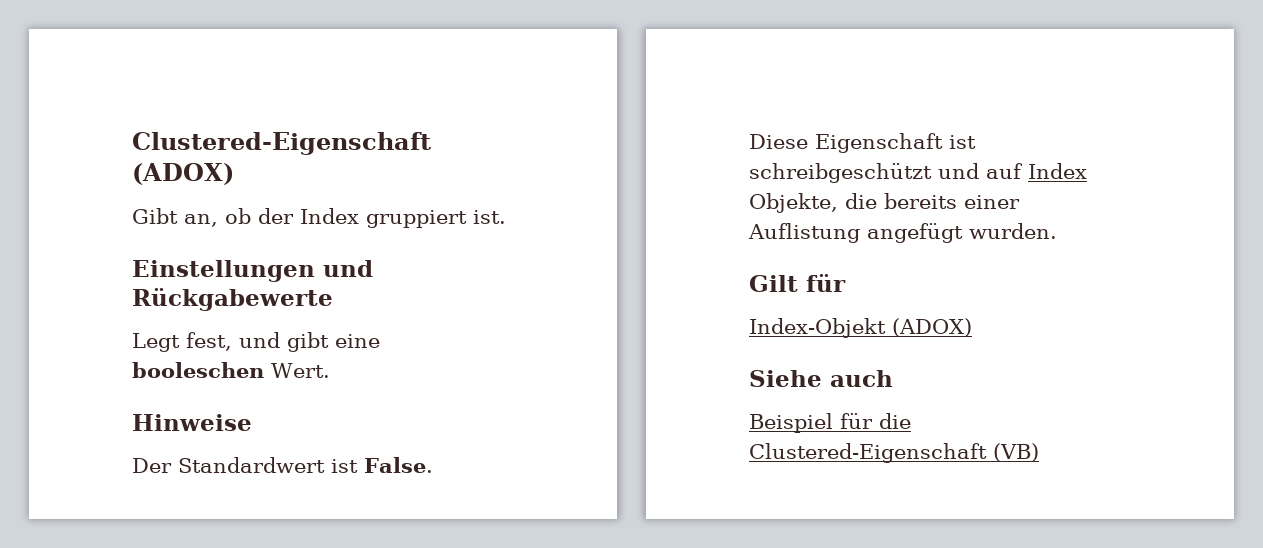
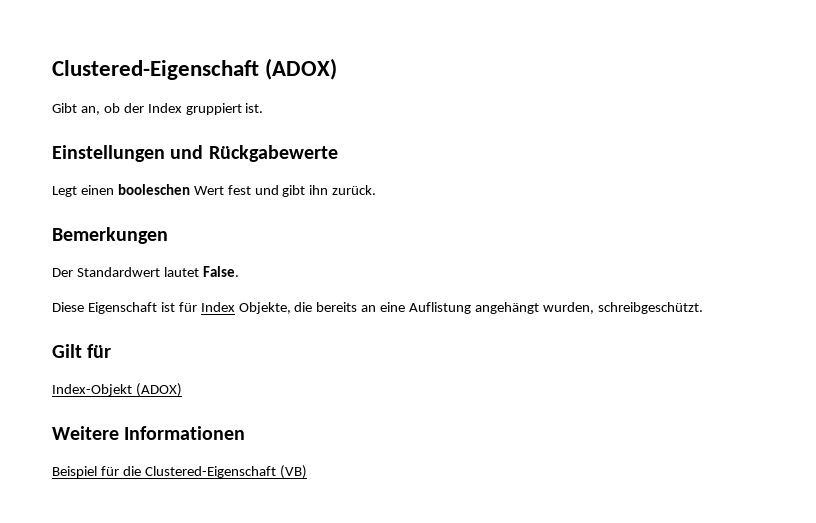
- Legt fest, und gibt eine booleschen Wert.
- Hinweise
+ Legt einen booleschen Wert fest und gibt ihn zurück.
+ Bemerkungen
- Der Standardwert ist False.
+ Der Standardwert lautet False.
- Diese Eigenschaft ist schreibgeschützt und auf Index Objekte, die bereits einer Auflistung angefügt wurden.
+ Diese Eigenschaft ist für Index Objekte, die bereits an eine Auflistung angehängt wurden, schreibgeschützt.
- Siehe auch
+ Weitere Informationen

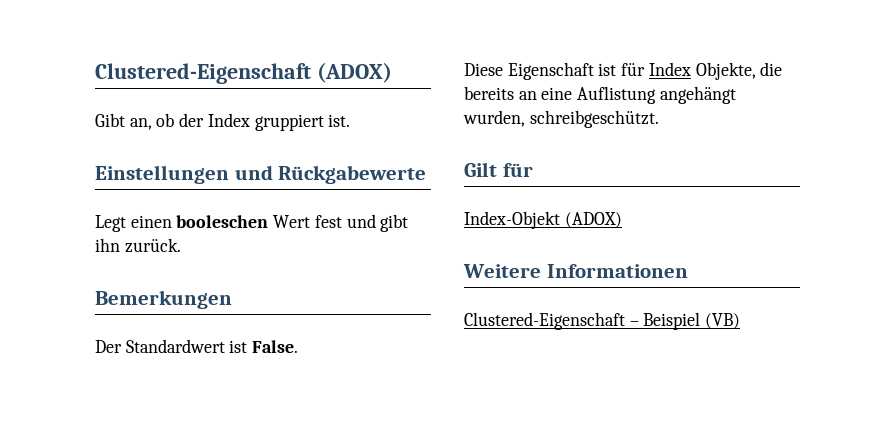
- Der Standardwert lautet False.
+ Der Standardwert ist False.
- Beispiel für die Clustered-Eigenschaft (VB)
+ Clustered-Eigenschaft – Beispiel (VB)

